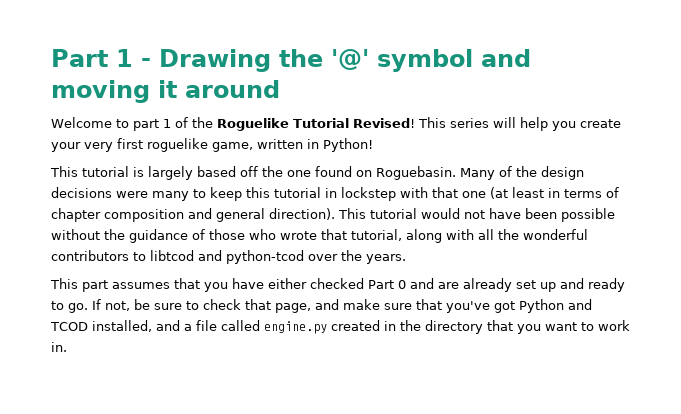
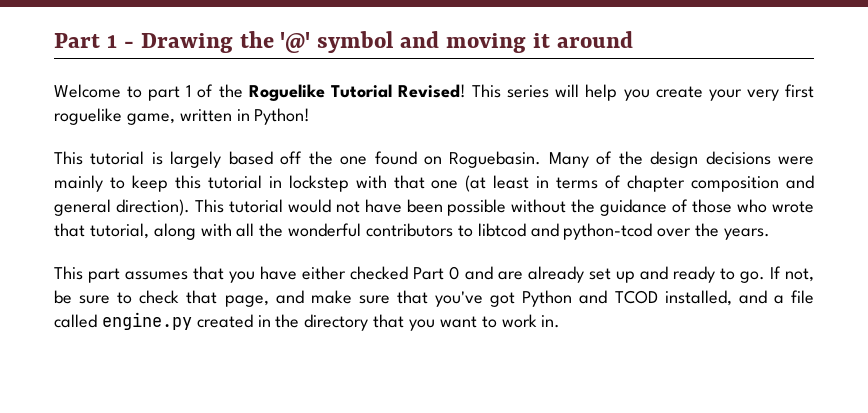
- Many of the design decisions were many to keep this tutorial in lockstep with that one (at least in terms of chapter composition and general direction).
+ Many of the design decisions were mainly to keep this tutorial in lockstep with that one (at least in terms of chapter composition and general direction).

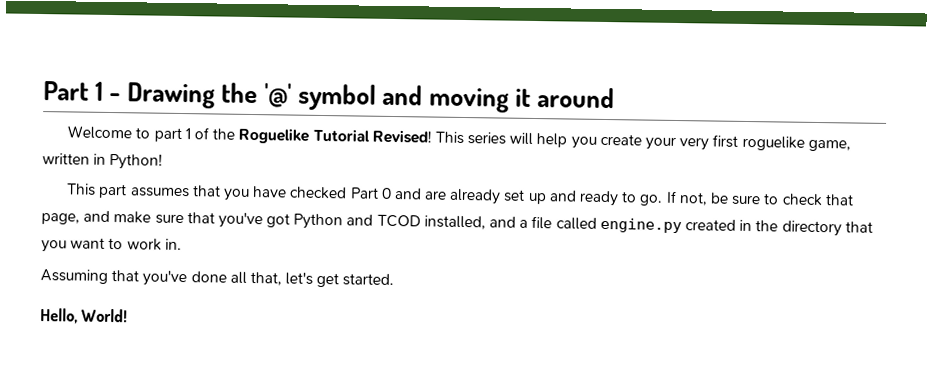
- This tutorial is largely based off the one found on Roguebasin. Many of the design decisions were mainly to keep this tutorial in lockstep with that one (at least in terms of chapter composition and general direction). This tutorial would not have been possible without the guidance of those who wrote that tutorial, along with all the wonderful contributors to libtcod and python-tcod over the years.
- This part assumes that you have either checked Part 0 and are already set up and ready to go.
+ This part assumes that you have checked Part 0 and are already set up and ready to go.
+ Assuming that you've done all that, let's get started.
+ Hello, World!

